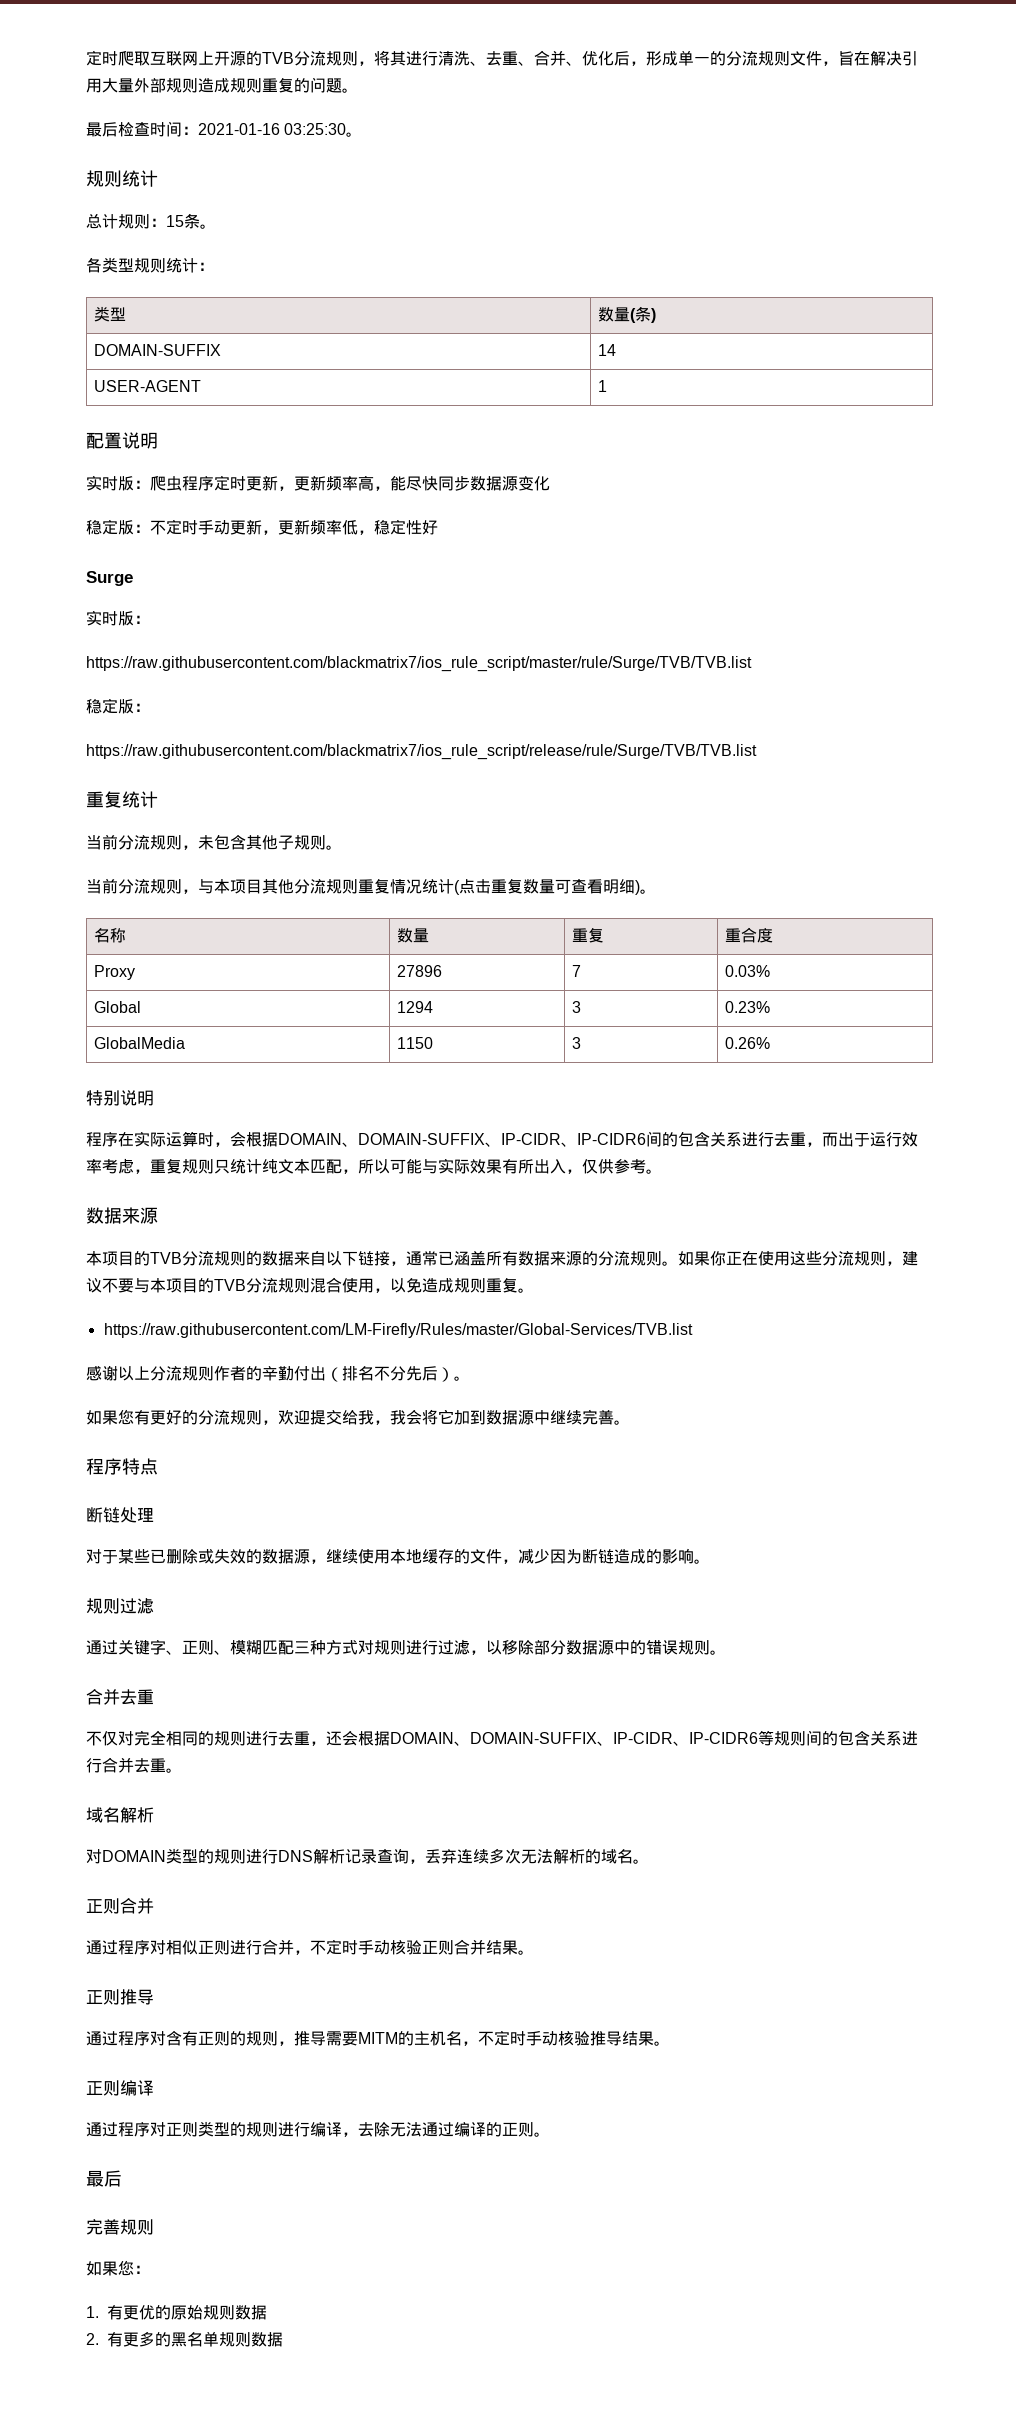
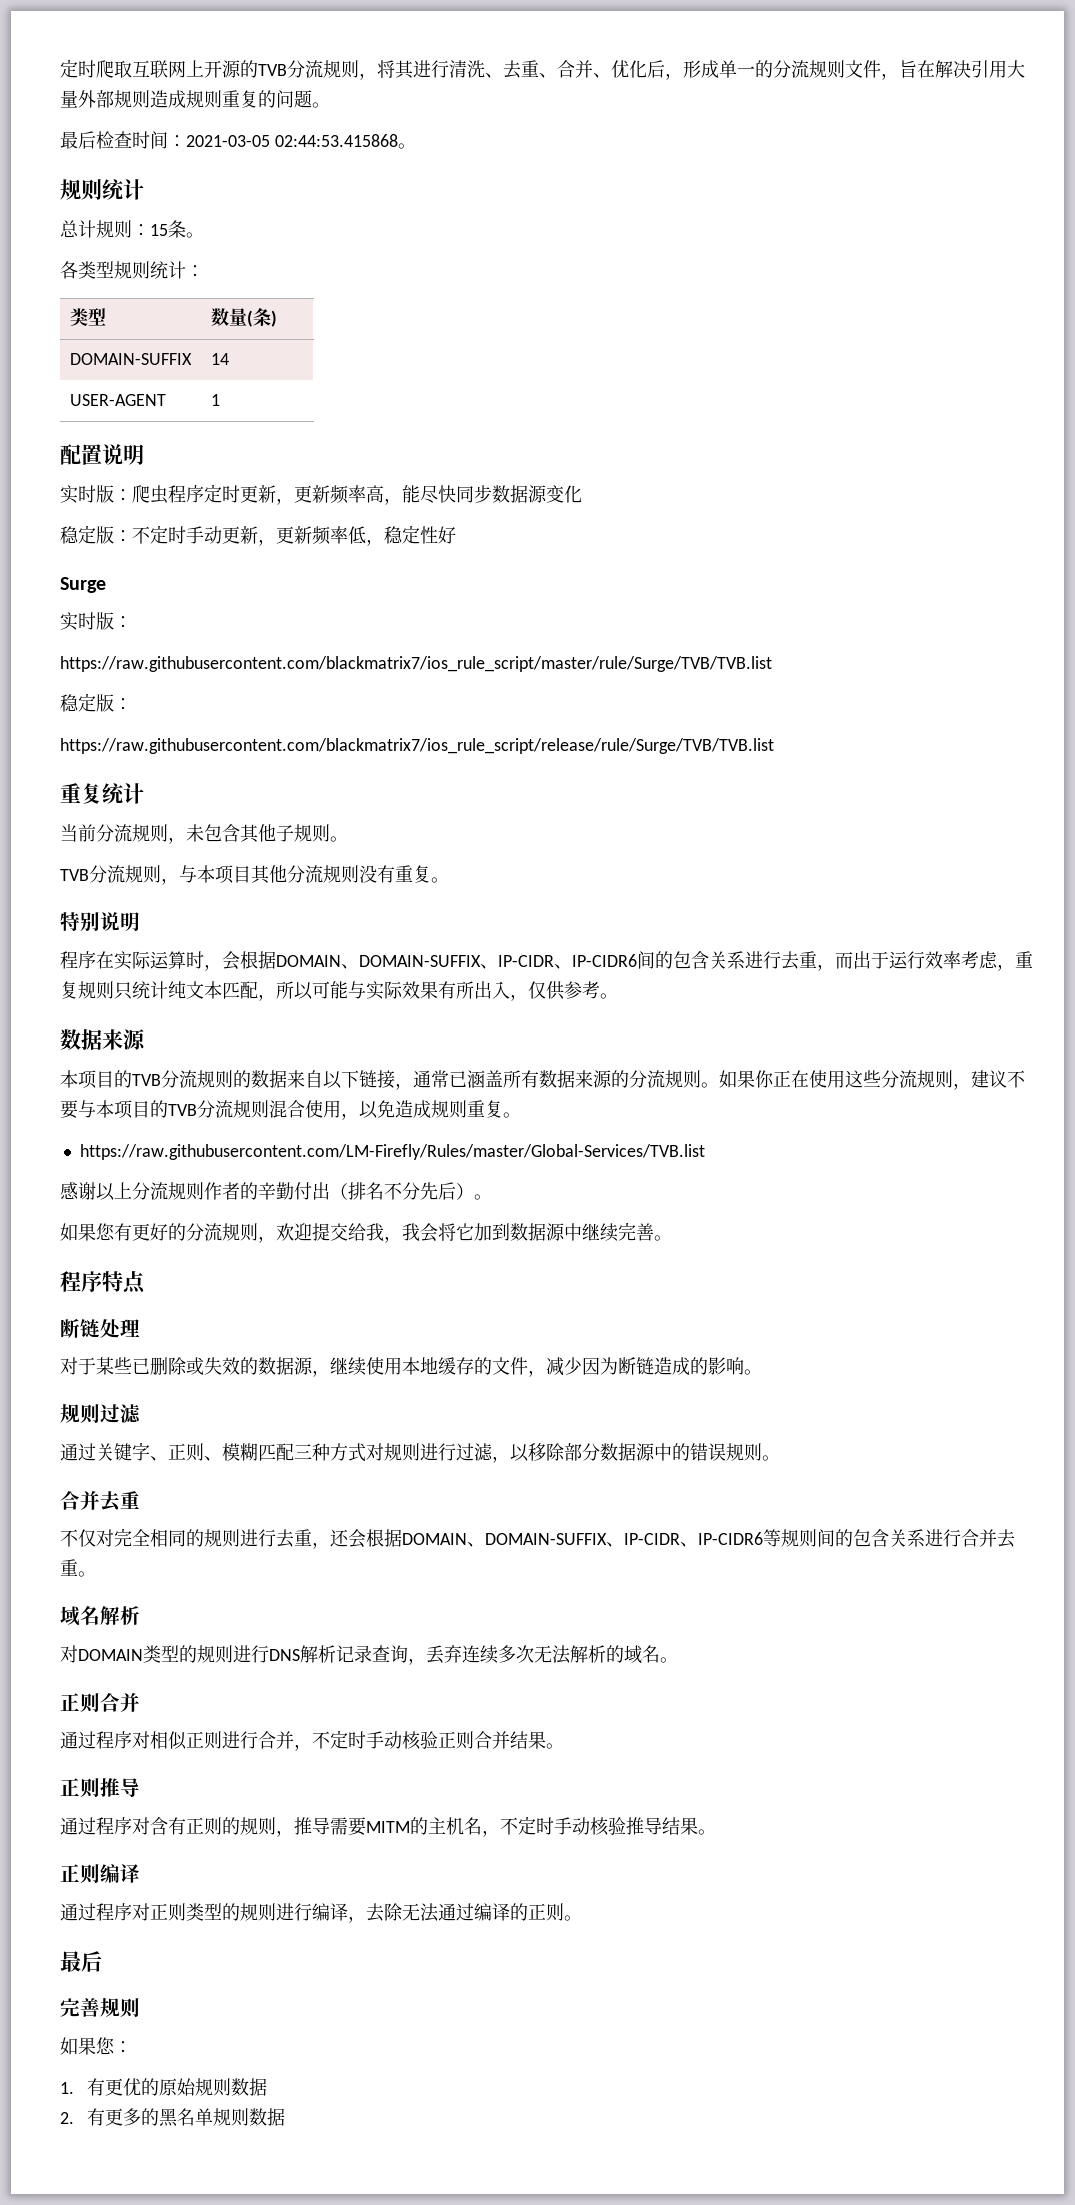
- 最后检查时间：2021-01-16 03:25:30。
+ 最后检查时间：2021-03-05 02:44:53.415868。
- 当前分流规则，与本项目其他分流规则重复情况统计(点击重复数量可查看明细)。
- 名称 | 数量 | 重复 | 重合度
- Proxy | 27896 | 7 | 0.03%
- Global | 1294 | 3 | 0.23%
- GlobalMedia | 1150 | 3 | 0.26%
+ TVB分流规则，与本项目其他分流规则没有重复。

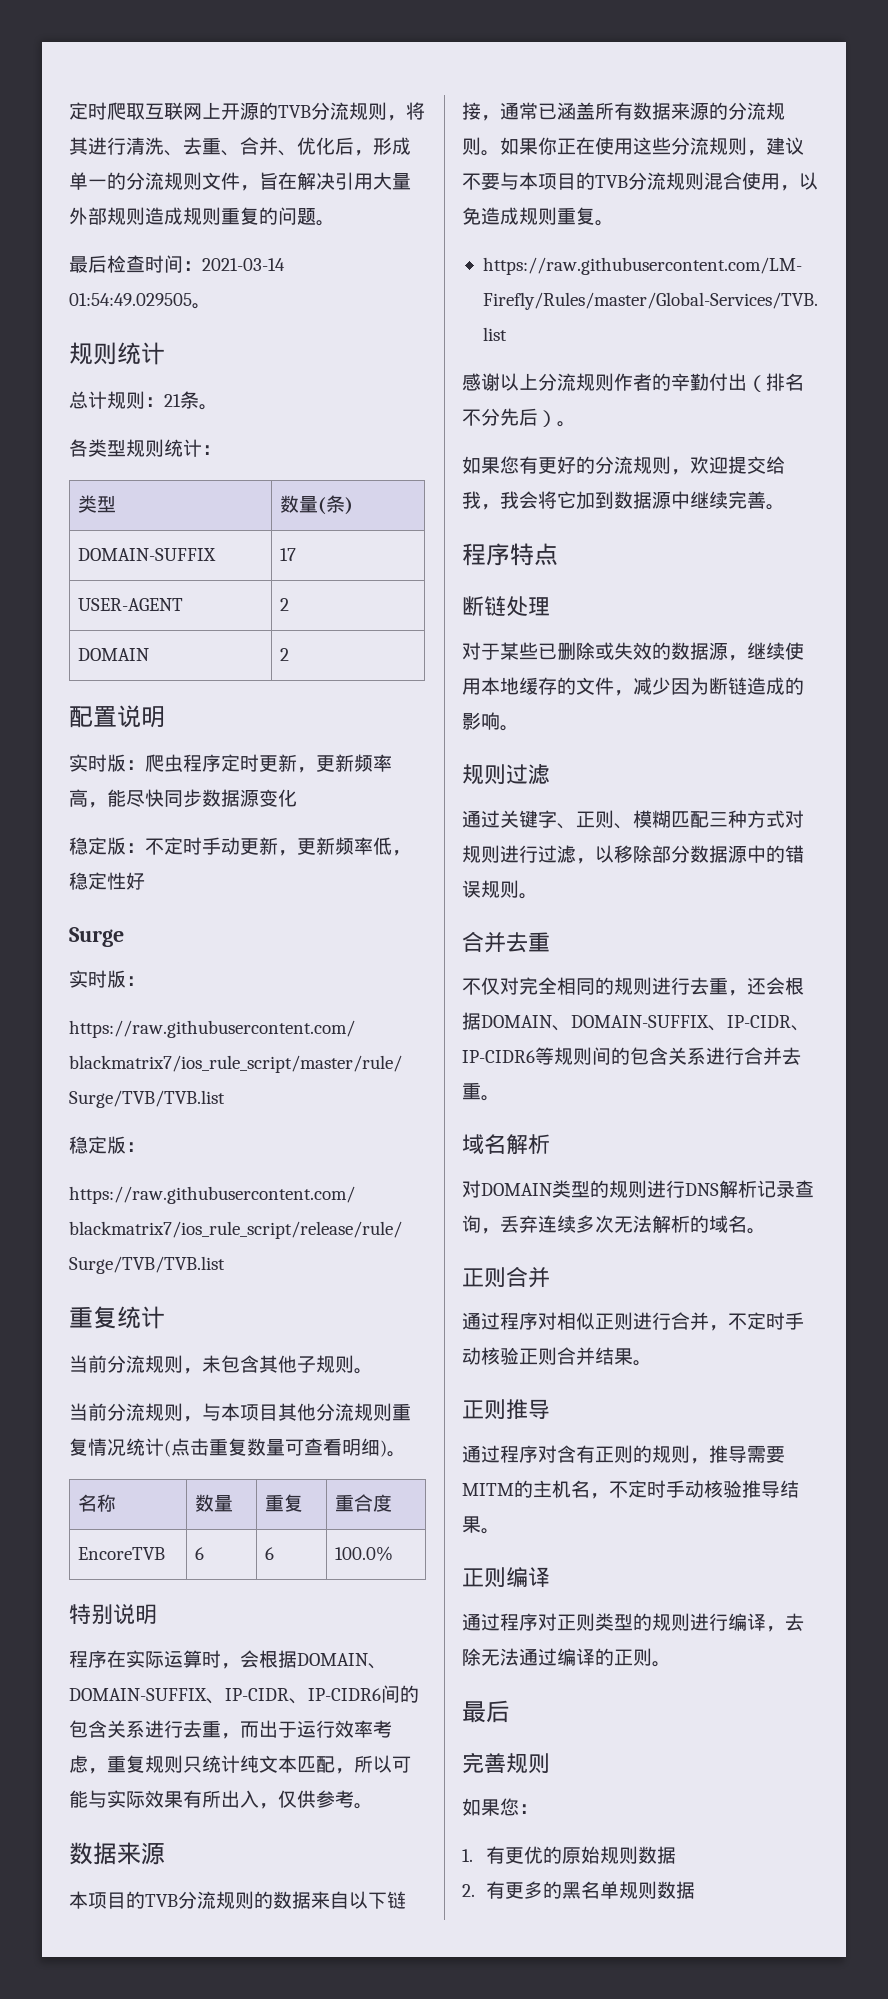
- 最后检查时间：2021-03-05 02:44:53.415868。
+ 最后检查时间：2021-03-14 01:54:49.029505。
- 总计规则：15条。
+ 总计规则：21条。
- DOMAIN-SUFFIX | 14
+ DOMAIN-SUFFIX | 17
- USER-AGENT | 1
+ USER-AGENT | 2
+ DOMAIN | 2
- TVB分流规则，与本项目其他分流规则没有重复。
+ 当前分流规则，与本项目其他分流规则重复情况统计(点击重复数量可查看明细)。
+ 名称 | 数量 | 重复 | 重合度
+ EncoreTVB | 6 | 6 | 100.0%

